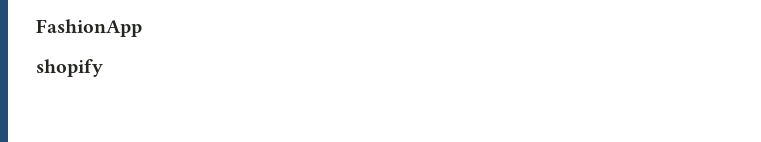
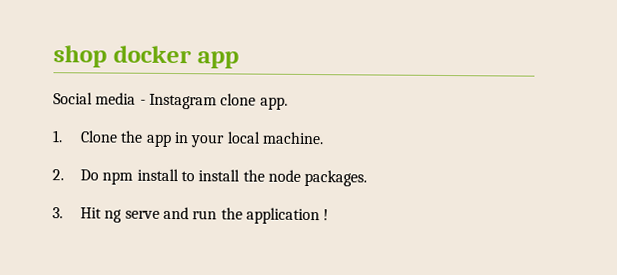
- FashionApp
- shopify
+ shop docker app
+ Social media - Instagram clone app.
+ 1. Clone the app in your local machine.
+ 2. Do npm install to install the node packages.
+ 3. Hit ng serve and run the application !

